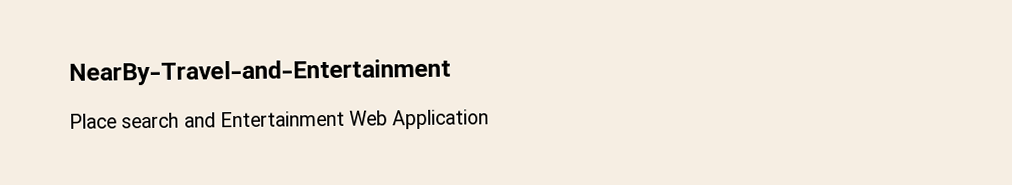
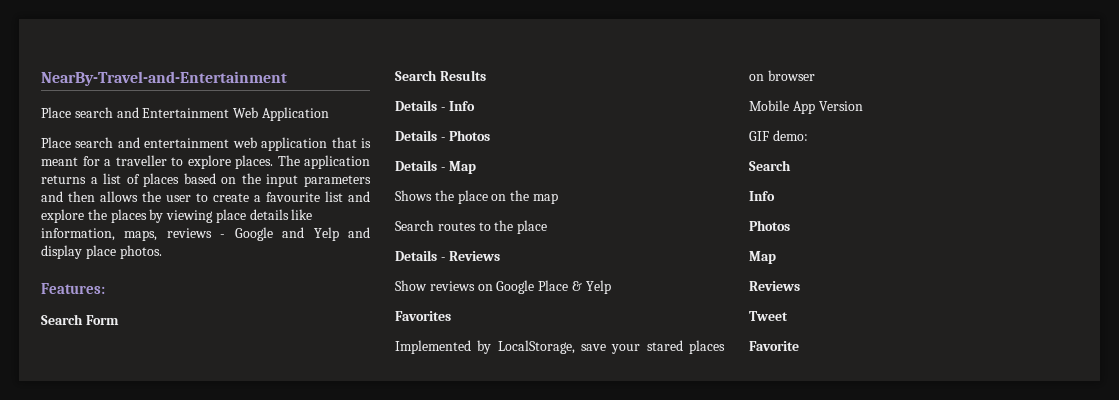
+ Place search and entertainment web application that is meant for a traveller to explore places. The application returns a list of places based on the input parameters and then allows the user to create a favourite list and explore the places by viewing place details like information, maps, reviews - Google and Yelp and display place photos.
+ Features:
+ Search Form
+ Search Results
+ Details - Info
+ Details - Photos
+ Details - Map
+ Shows the place on the map
+ Search routes to the place
+ Details - Reviews
+ Show reviews on Google Place & Yelp
+ Favorites
+ Implemented by LocalStorage, save your stared places on browser
+ Mobile App Version
+ GIF demo:
+ Search
+ Info
+ Photos
+ Map
+ Reviews
+ Tweet
+ Favorite

